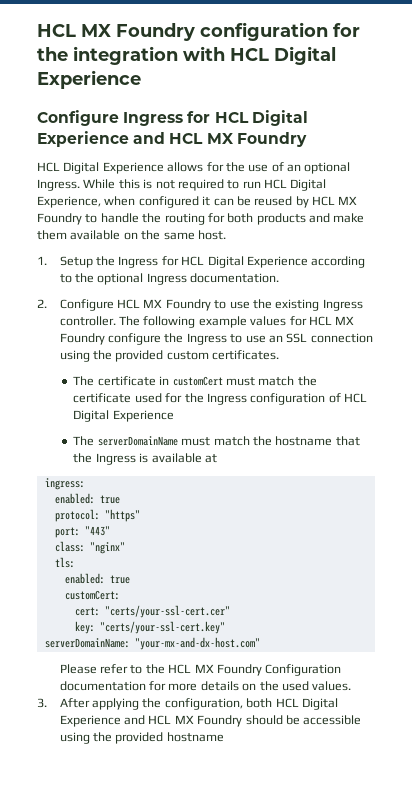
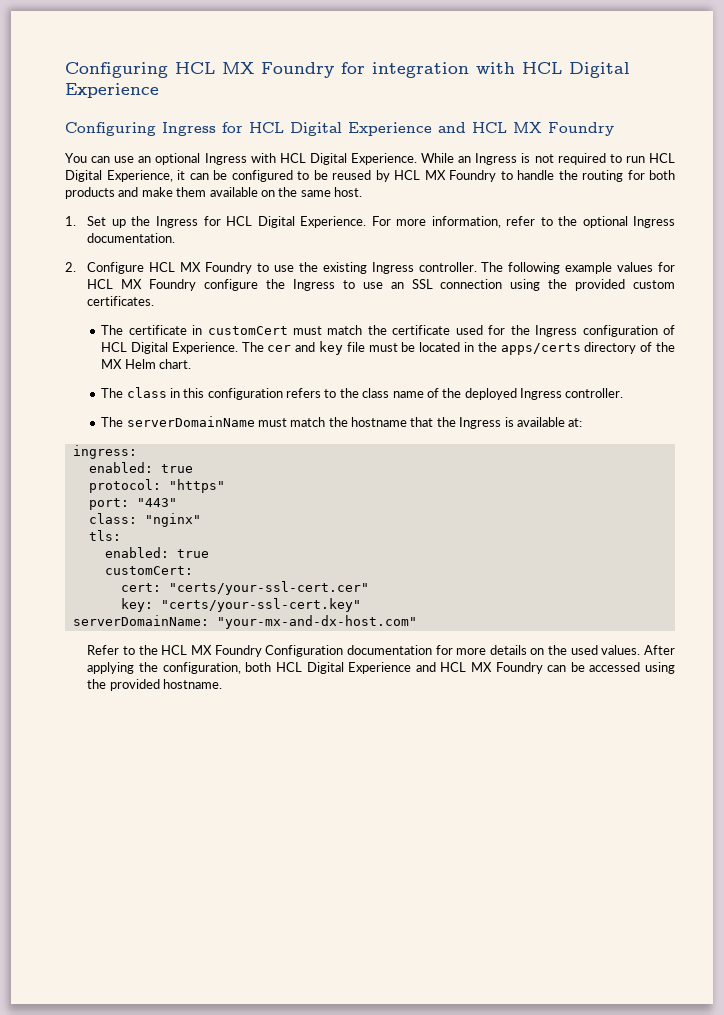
- HCL MX Foundry configuration for the integration with HCL Digital Experience
+ Configuring HCL MX Foundry for integration with HCL Digital Experience
- Configure Ingress for HCL Digital Experience and HCL MX Foundry
+ Configuring Ingress for HCL Digital Experience and HCL MX Foundry
- HCL Digital Experience allows for the use of an optional Ingress. While this is not required to run HCL Digital Experience, when configured it can be reused by HCL MX Foundry to handle the routing for both products and make them available on the same host.
+ You can use an optional Ingress with HCL Digital Experience. While an Ingress is not required to run HCL Digital Experience, it can be configured to be reused by HCL MX Foundry to handle the routing for both products and make them available on the same host.
- 1. Setup the Ingress for HCL Digital Experience according to the optional Ingress documentation.
+ 1. Set up the Ingress for HCL Digital Experience. For more information, refer to the optional Ingress documentation.
- The certificate in customCert must match the certificate used for the Ingress configuration of HCL Digital Experience
+ The certificate in customCert must match the certificate used for the Ingress configuration of HCL Digital Experience. The cer and key file must be located in the apps/certs directory of the MX Helm chart.
+ The class in this configuration refers to the class name of the deployed Ingress controller.
- The serverDomainName must match the hostname that the Ingress is available at
+ The serverDomainName must match the hostname that the Ingress is available at:
- Please refer to the HCL MX Foundry Configuration documentation for more details on the used values.
- 3. After applying the configuration, both HCL Digital Experience and HCL MX Foundry should be accessible using the provided hostname
+ Refer to the HCL MX Foundry Configuration documentation for more details on the used values. After applying the configuration, both HCL Digital Experience and HCL MX Foundry can be accessed using the provided hostname.

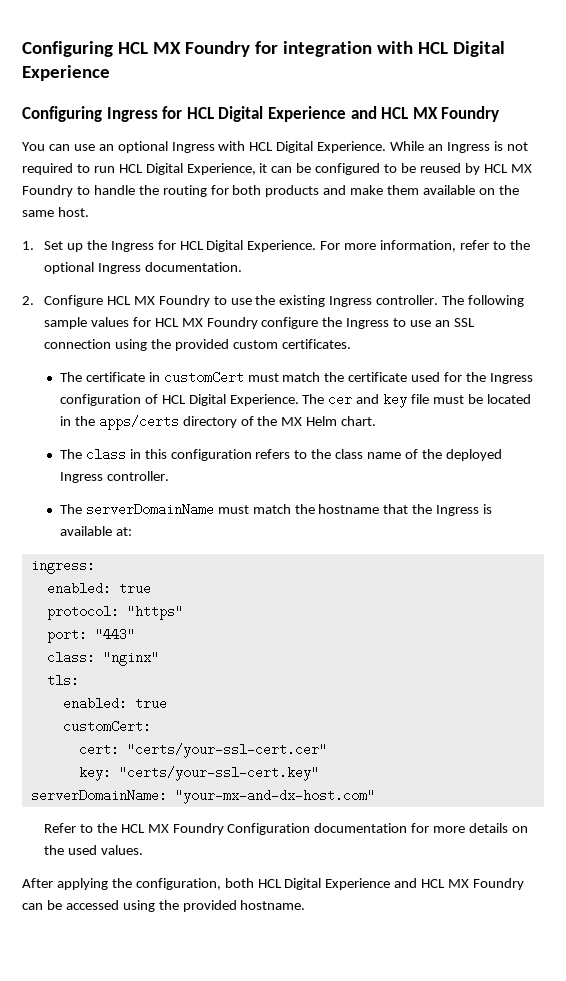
- The following example values for HCL MX Foundry configure the Ingress to use an SSL connection using the provided custom certificates.
+ The following sample values for HCL MX Foundry configure the Ingress to use an SSL connection using the provided custom certificates.
- Refer to the HCL MX Foundry Configuration documentation for more details on the used values. After applying the configuration, both HCL Digital Experience and HCL MX Foundry can be accessed using the provided hostname.
+ Refer to the HCL MX Foundry Configuration documentation for more details on the used values.
+ After applying the configuration, both HCL Digital Experience and HCL MX Foundry can be accessed using the provided hostname.

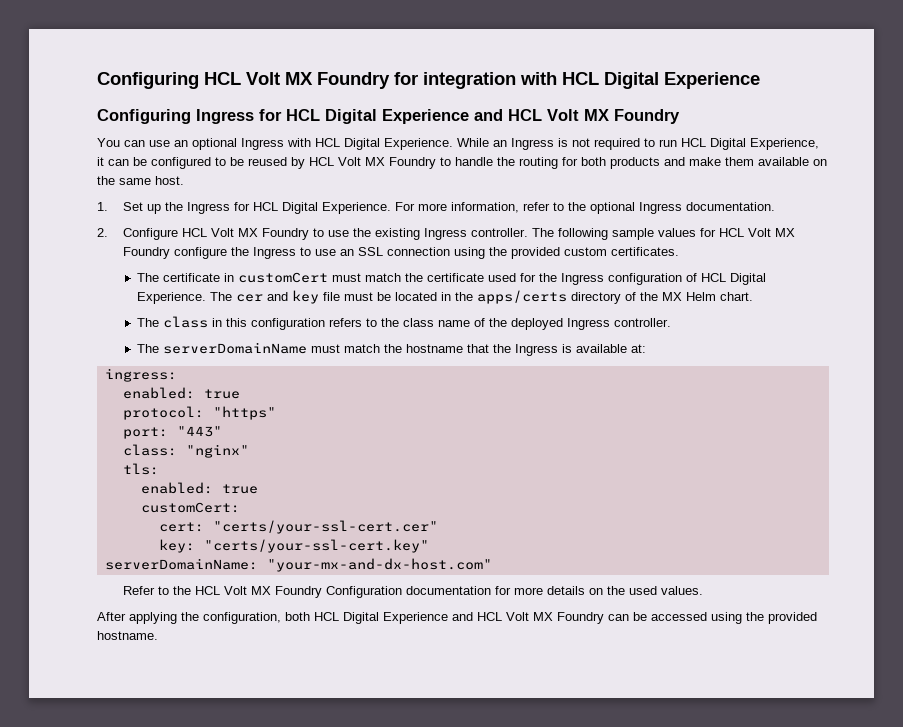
- Configuring HCL MX Foundry for integration with HCL Digital Experience
+ Configuring HCL Volt MX Foundry for integration with HCL Digital Experience
- Configuring Ingress for HCL Digital Experience and HCL MX Foundry
+ Configuring Ingress for HCL Digital Experience and HCL Volt MX Foundry
- While an Ingress is not required to run HCL Digital Experience, it can be configured to be reused by HCL MX Foundry to handle the routing for both products and make them available on the same host.
+ While an Ingress is not required to run HCL Digital Experience, it can be configured to be reused by HCL Volt MX Foundry to handle the routing for both products and make them available on the same host.
- 2. Configure HCL MX Foundry to use the existing Ingress controller.
+ 2. Configure HCL Volt MX Foundry to use the existing Ingress controller.
- The following sample values for HCL MX Foundry configure the Ingress to use an SSL connection using the provided custom certificates.
+ The following sample values for HCL Volt MX Foundry configure the Ingress to use an SSL connection using the provided custom certificates.
- Refer to the HCL MX Foundry Configuration documentation for more details on the used values.
+ Refer to the HCL Volt MX Foundry Configuration documentation for more details on the used values.
- After applying the configuration, both HCL Digital Experience and HCL MX Foundry can be accessed using the provided hostname.
+ After applying the configuration, both HCL Digital Experience and HCL Volt MX Foundry can be accessed using the provided hostname.

